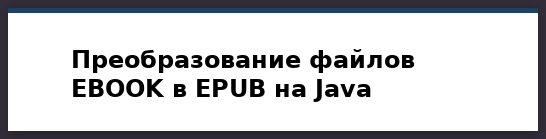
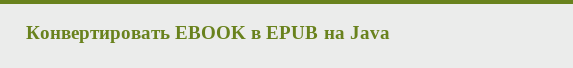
- Преобразование файлов EBOOK в EPUB на Java
+ Конвертировать EBOOK в EPUB на Java

